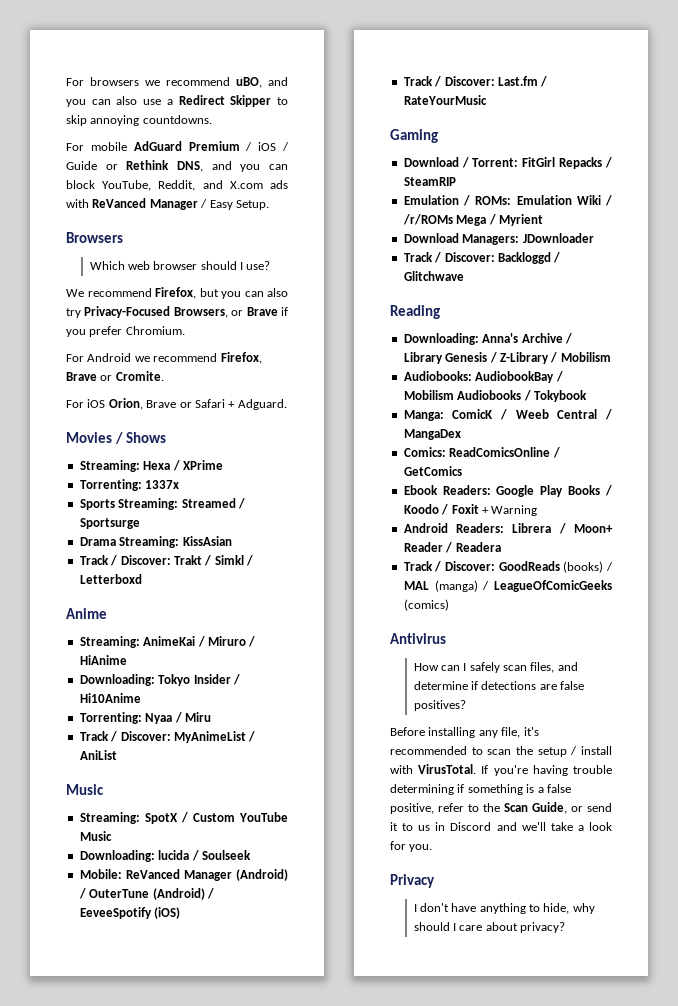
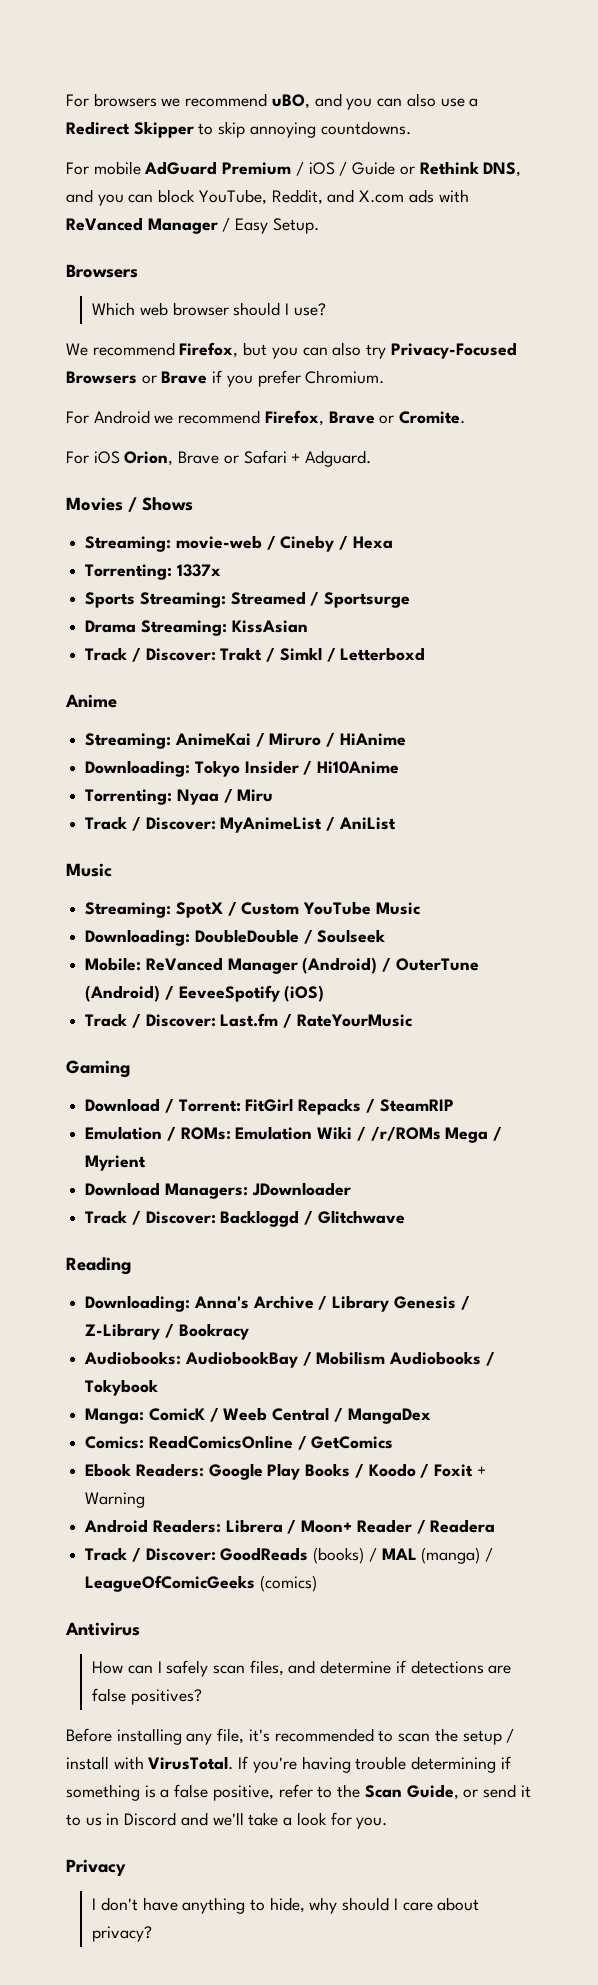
- We recommend Firefox, but you can also try Privacy-Focused Browsers, or Brave if you prefer Chromium.
+ We recommend Firefox, but you can also try Privacy-Focused Browsers or Brave if you prefer Chromium.
- Streaming: Hexa / XPrime
+ Streaming: movie-web / Cineby / Hexa
- Downloading: lucida / Soulseek
+ Downloading: DoubleDouble / Soulseek
- Downloading: Anna's Archive / Library Genesis / Z-Library / Mobilism
+ Downloading: Anna's Archive / Library Genesis / Z-Library / Bookracy

